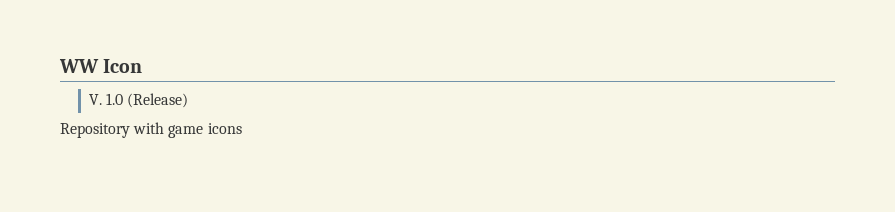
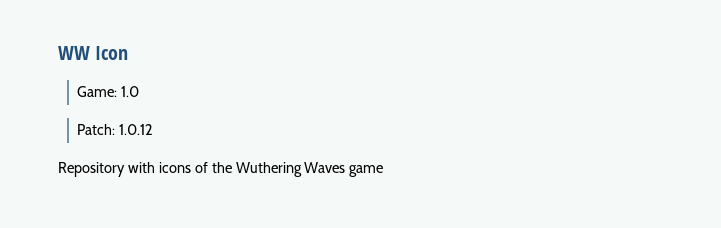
- V. 1.0 (Release)
+ Game: 1.0
+ Patch: 1.0.12
- Repository with game icons
+ Repository with icons of the Wuthering Waves game

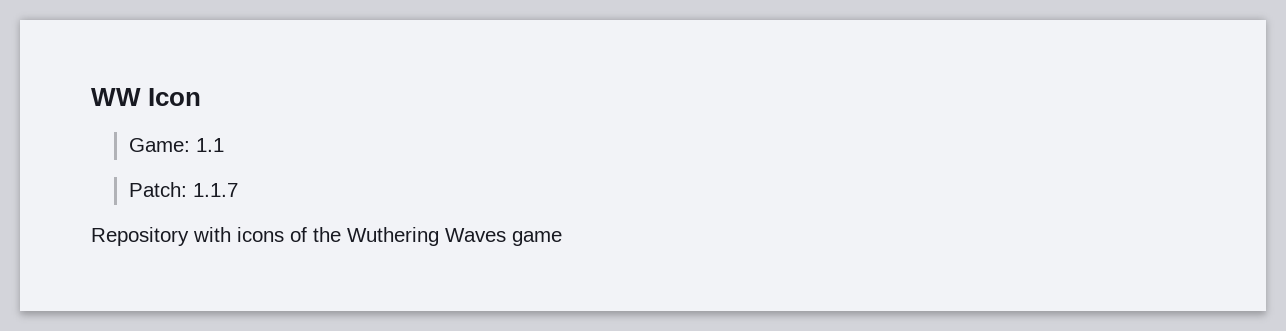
- Game: 1.0
+ Game: 1.1
- Patch: 1.0.12
+ Patch: 1.1.7

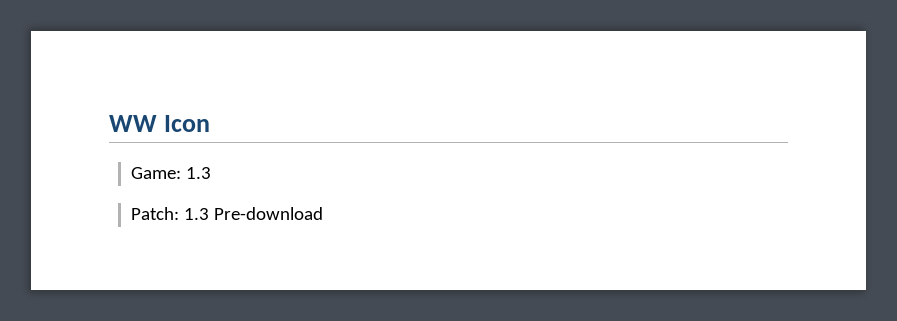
- Game: 1.1
+ Game: 1.3
- Patch: 1.1.7
- Repository with icons of the Wuthering Waves game
+ Patch: 1.3 Pre-download

